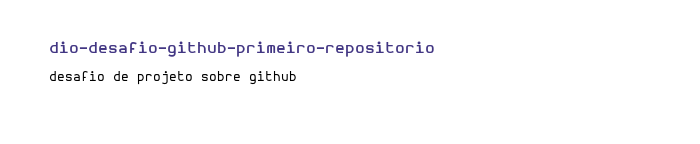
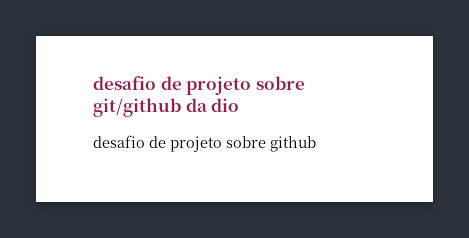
- dio-desafio-github-primeiro-repositorio
+ desafio de projeto sobre git/github da dio

